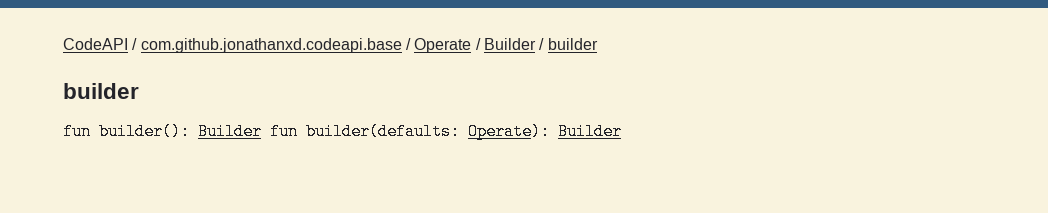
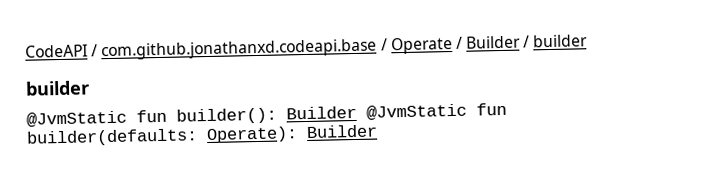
- fun builder(): Builder fun builder(defaults: Operate): Builder
+ @JvmStatic fun builder(): Builder @JvmStatic fun builder(defaults: Operate): Builder

